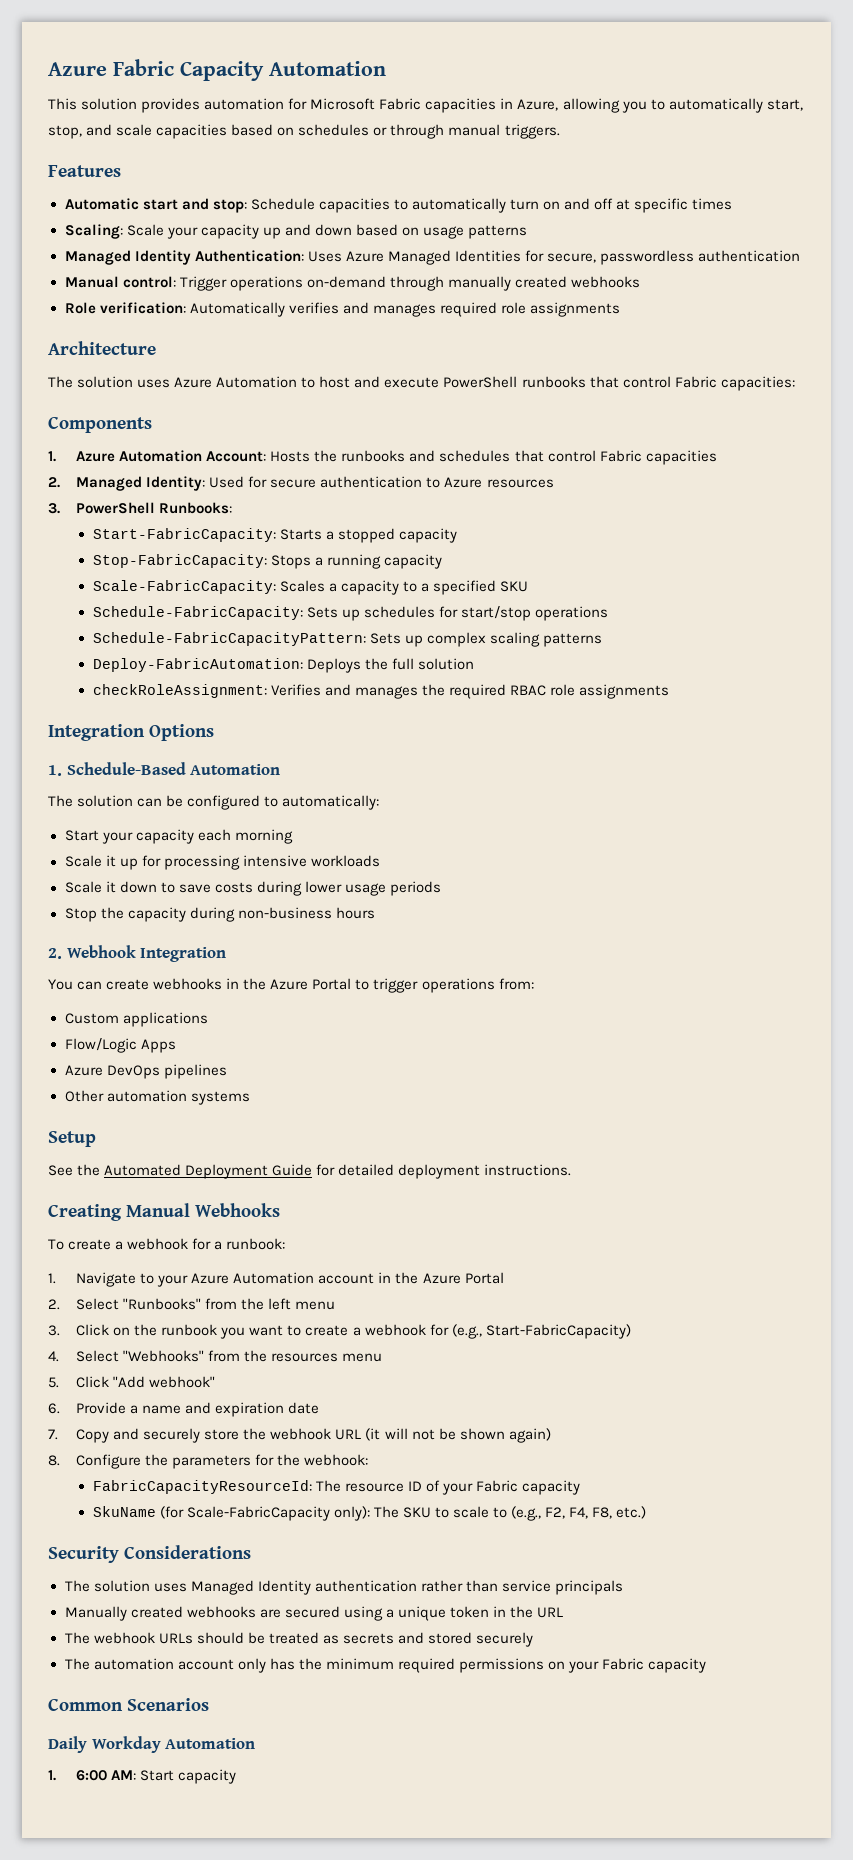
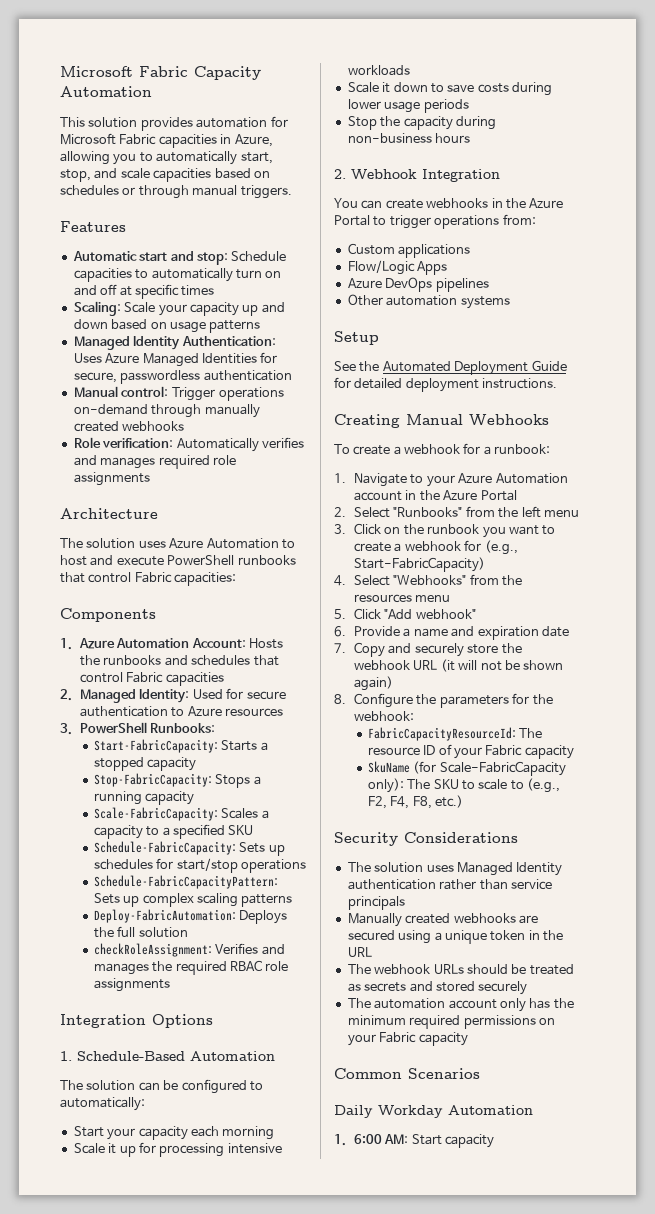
- Azure Fabric Capacity Automation
+ Microsoft Fabric Capacity Automation

